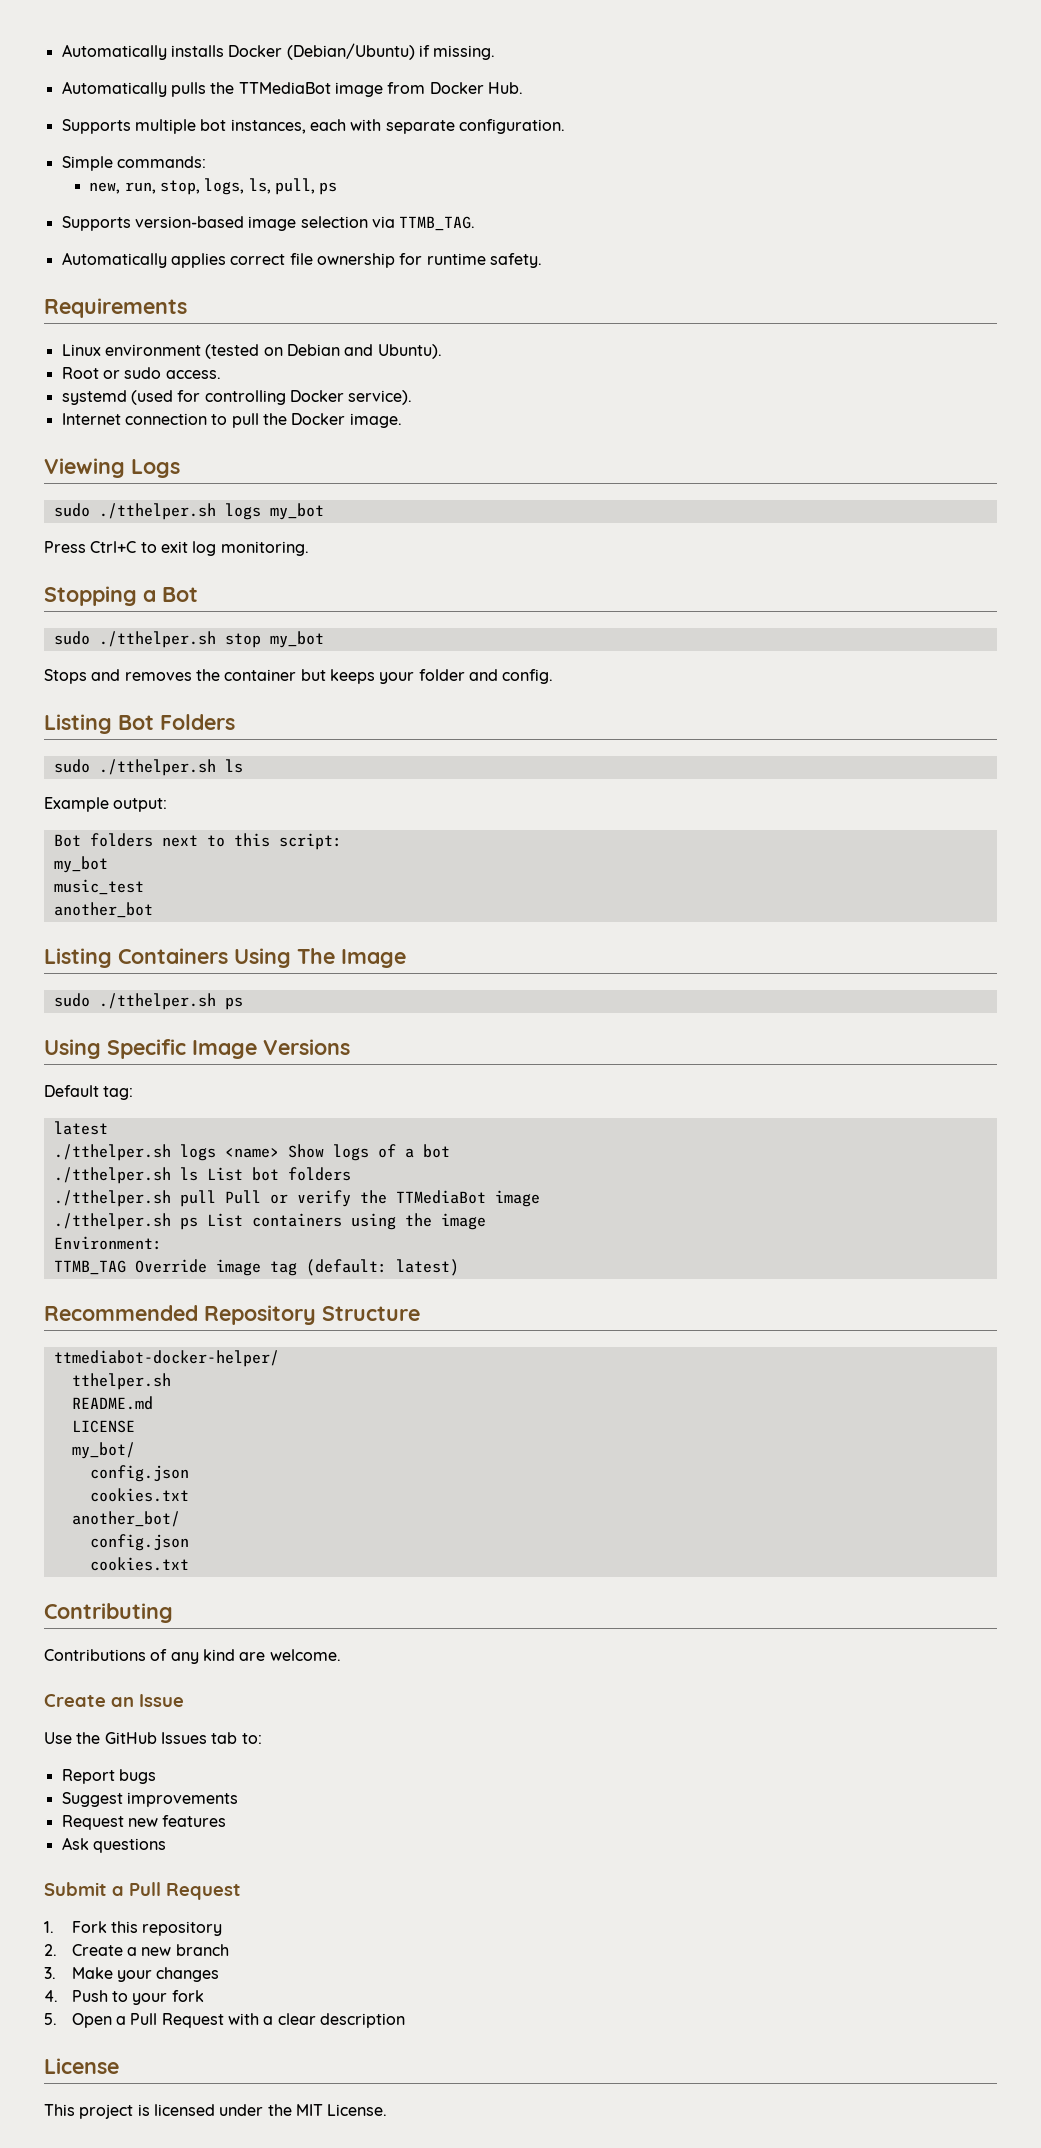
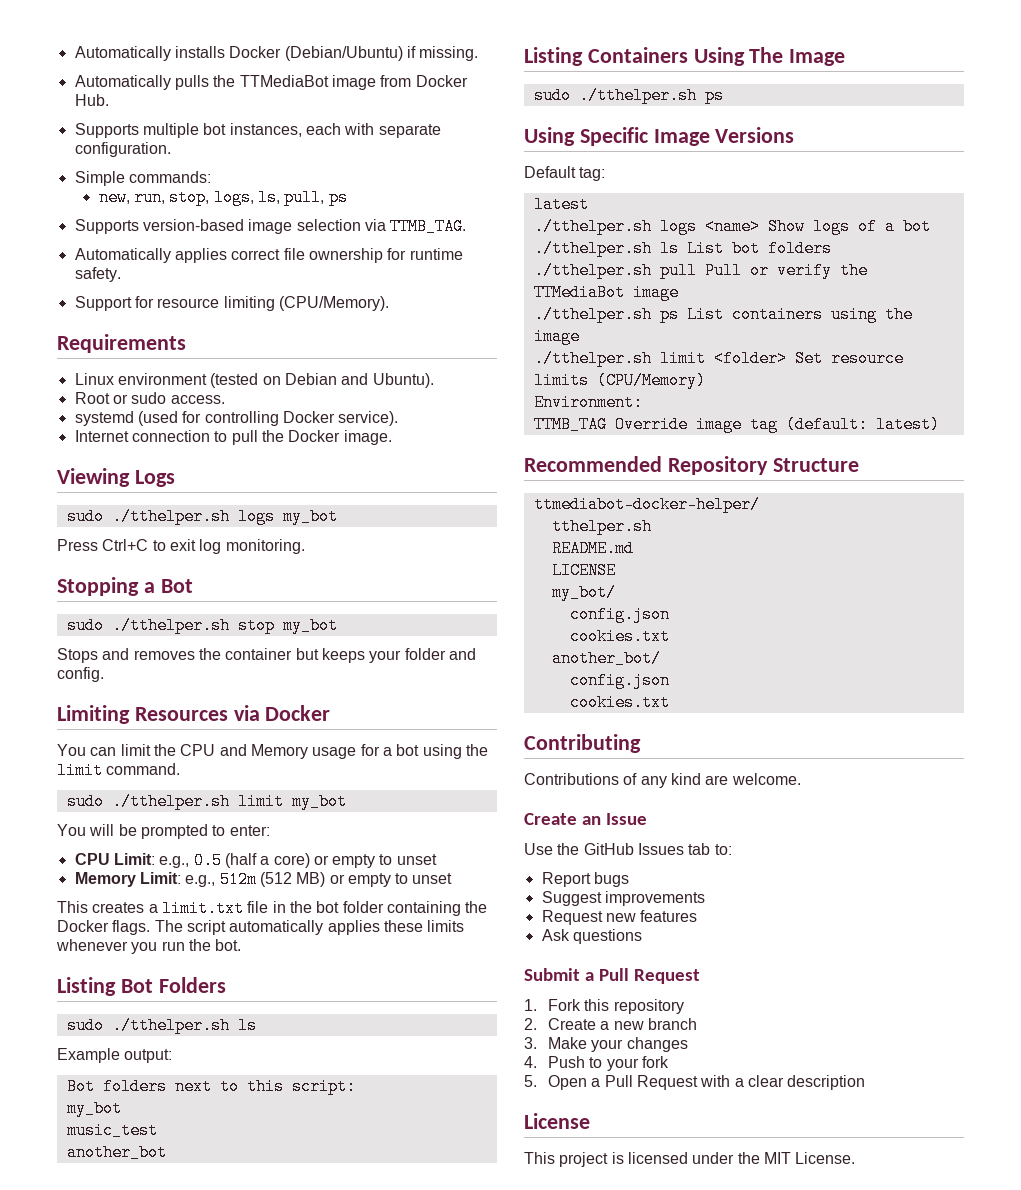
+ Support for resource limiting (CPU/Memory).
+ Limiting Resources via Docker
+ You can limit the CPU and Memory usage for a bot using the limit command.
+ sudo ./tthelper.sh limit my_bot
+ You will be prompted to enter:
+ CPU Limit: e.g., 0.5 (half a core) or empty to unset
+ Memory Limit: e.g., 512m (512 MB) or empty to unset
+ This creates a limit.txt file in the bot folder containing the Docker flags. The script automatically applies these limits whenever you run the bot.
+ ./tthelper.sh limit <folder> Set resource limits (CPU/Memory)

